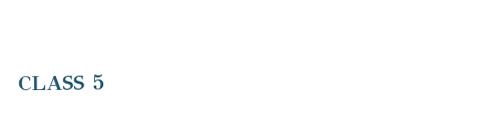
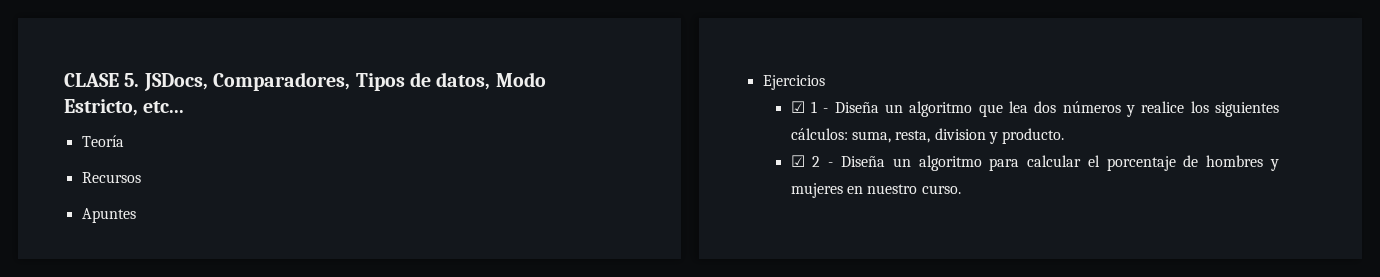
- CLASS 5
+ CLASE 5. JSDocs, Comparadores, Tipos de datos, Modo Estricto, etc...
+ Teoría
+ Recursos
+ Apuntes
+ Ejercicios
+ ☑ 1 - Diseña un algoritmo que lea dos números y realice los siguientes cálculos: suma, resta, division y producto.
+ ☑ 2 - Diseña un algoritmo para calcular el porcentaje de hombres y mujeres en nuestro curso.

